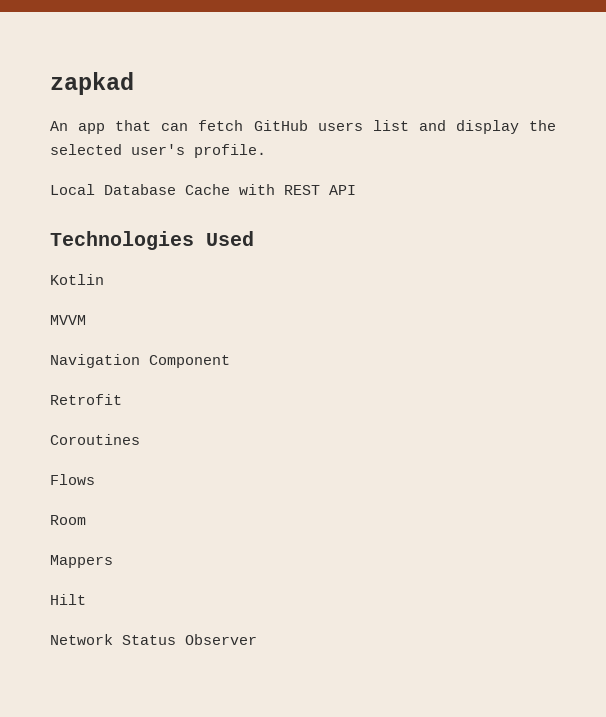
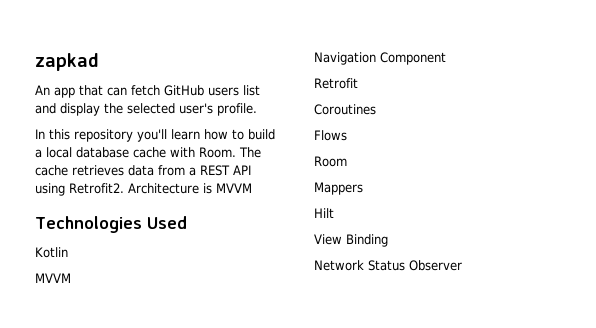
- Local Database Cache with REST API
+ In this repository you'll learn how to build a local database cache with Room. The cache retrieves data from a REST API using Retrofit2. Architecture is MVVM
+ View Binding

